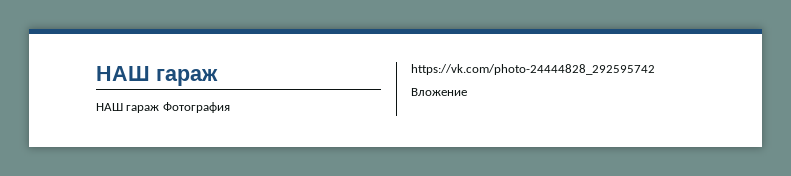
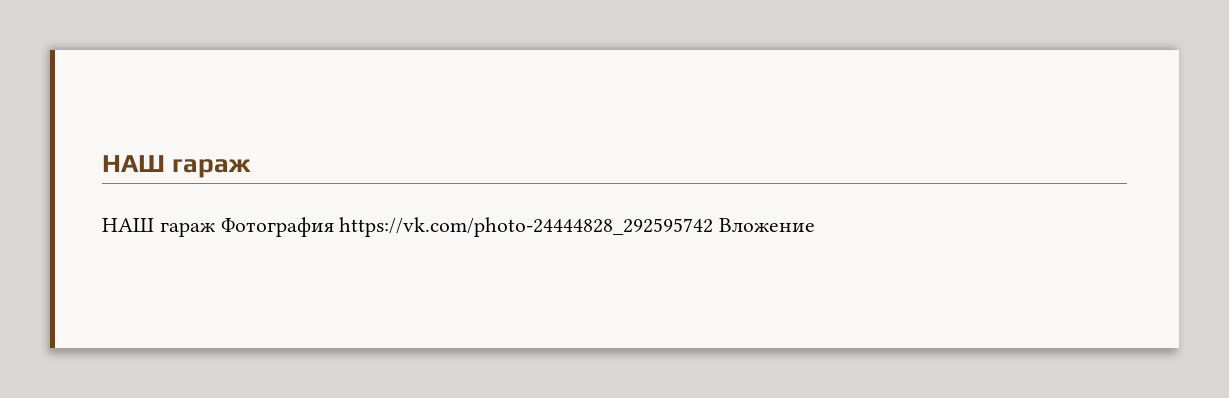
- НАШ гараж Фотография https://vk.com/photo-24444828_292595742
- Вложение
+ НАШ гараж Фотография https://vk.com/photo-24444828_292595742 Вложение

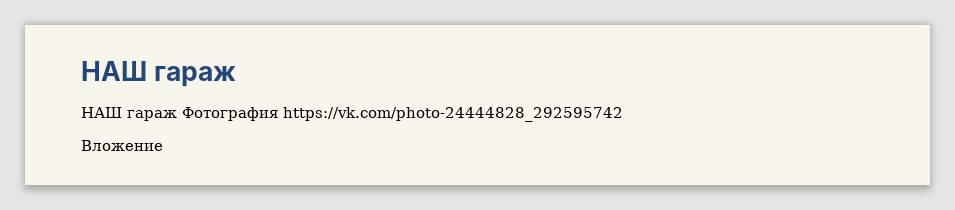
- НАШ гараж Фотография https://vk.com/photo-24444828_292595742 Вложение
+ НАШ гараж Фотография https://vk.com/photo-24444828_292595742
+ Вложение

